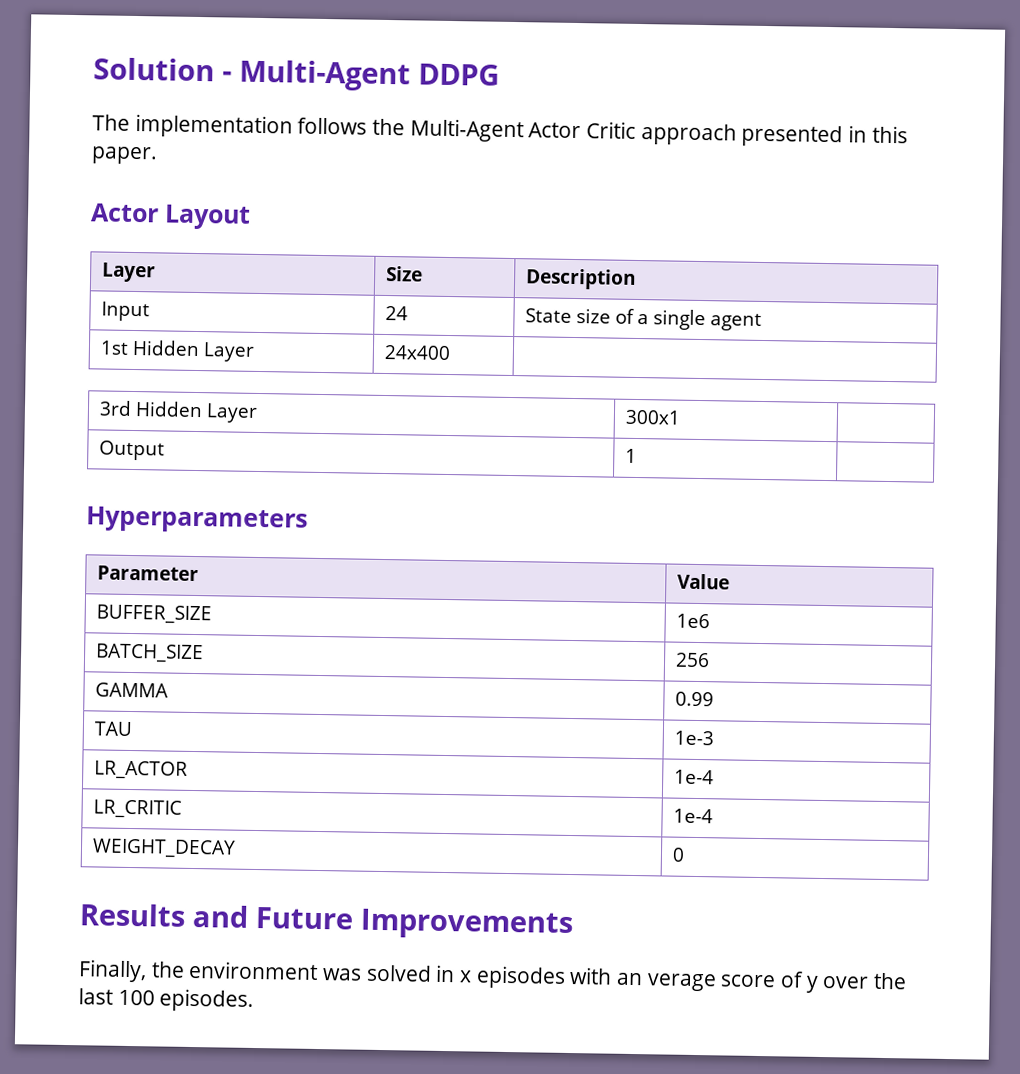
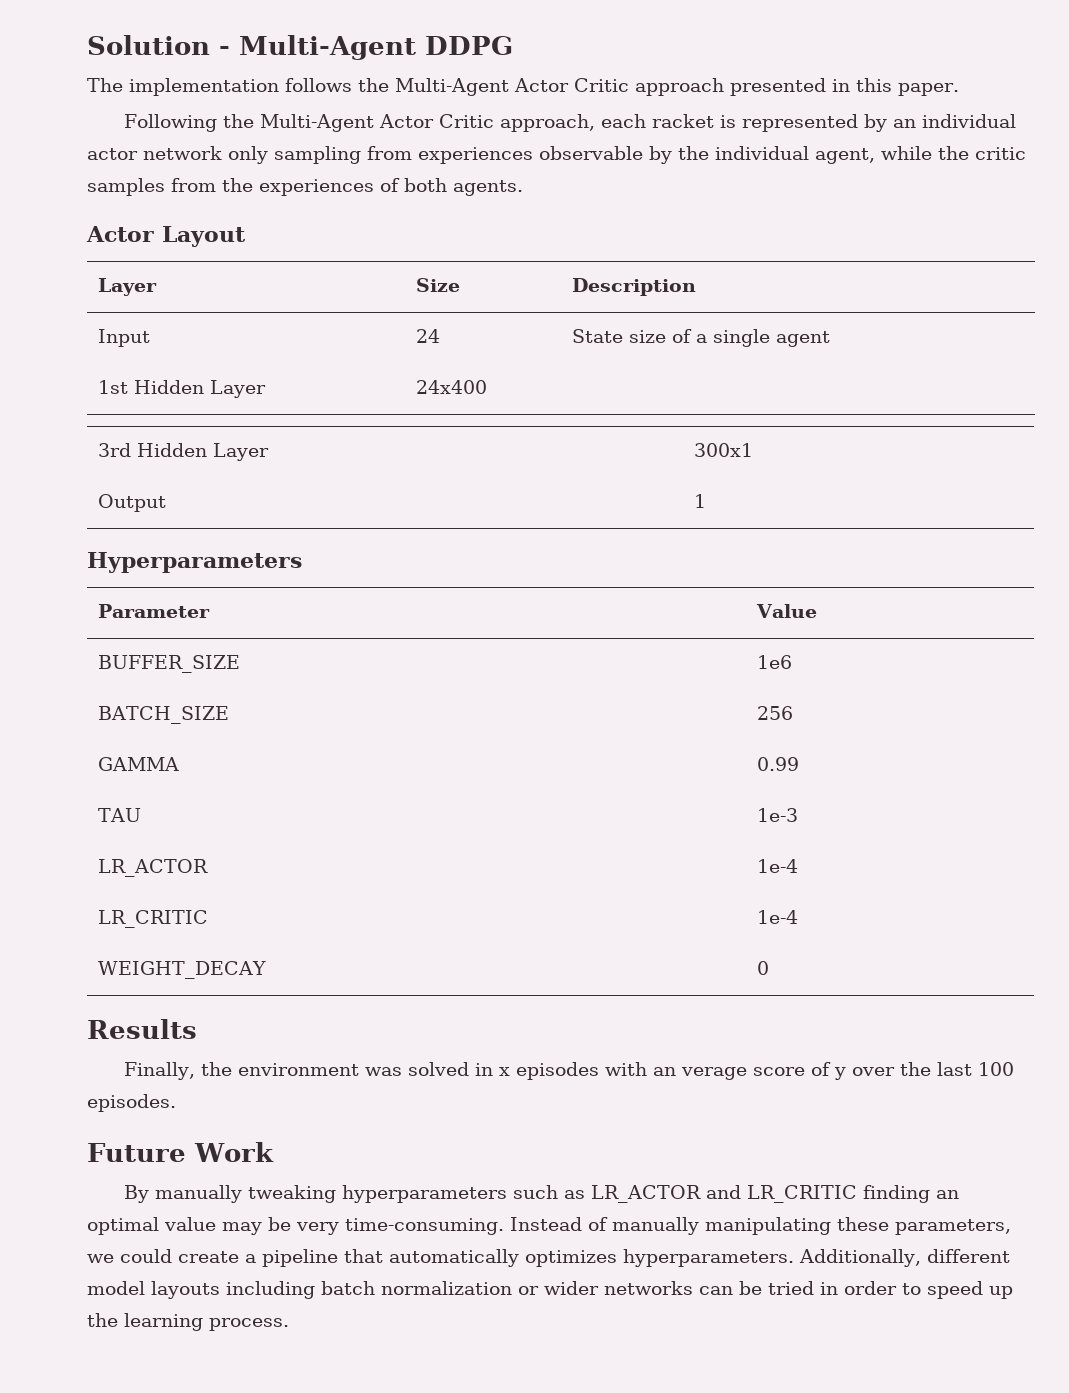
+ Following the Multi-Agent Actor Critic approach, each racket is represented by an individual actor network only sampling from experiences observable by the individual agent, while the critic samples from the experiences of both agents.
- Results and Future Improvements
+ Results
+ Future Work
+ By manually tweaking hyperparameters such as LR_ACTOR and LR_CRITIC finding an optimal value may be very time-consuming. Instead of manually manipulating these parameters, we could create a pipeline that automatically optimizes hyperparameters. Additionally, different model layouts including batch normalization or wider networks can be tried in order to speed up the learning process.

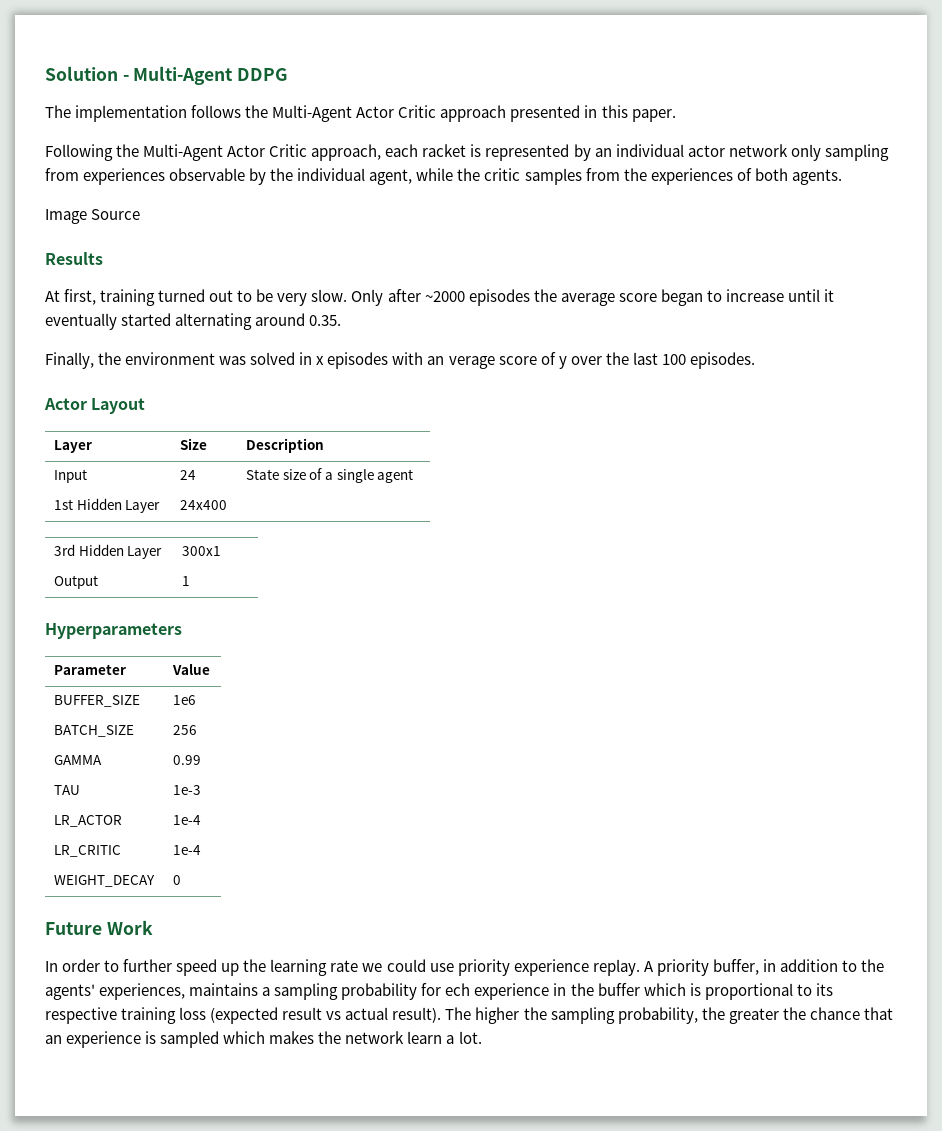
+ Image Source
+ Results
+ At first, training turned out to be very slow. Only after ~2000 episodes the average score began to increase until it eventually started alternating around 0.35.
+ Finally, the environment was solved in x episodes with an verage score of y over the last 100 episodes.
- Results
- Finally, the environment was solved in x episodes with an verage score of y over the last 100 episodes.
  Future Work
- By manually tweaking hyperparameters such as LR_ACTOR and LR_CRITIC finding an optimal value may be very time-consuming. Instead of manually manipulating these parameters, we could create a pipeline that automatically optimizes hyperparameters. Additionally, different model layouts including batch normalization or wider networks can be tried in order to speed up the learning process.
+ In order to further speed up the learning rate we could use priority experience replay. A priority buffer, in addition to the agents' experiences, maintains a sampling probability for ech experience in the buffer which is proportional to its respective training loss (expected result vs actual result). The higher the sampling probability, the greater the chance that an experience is sampled which makes the network learn a lot.

